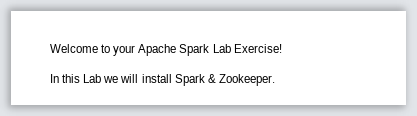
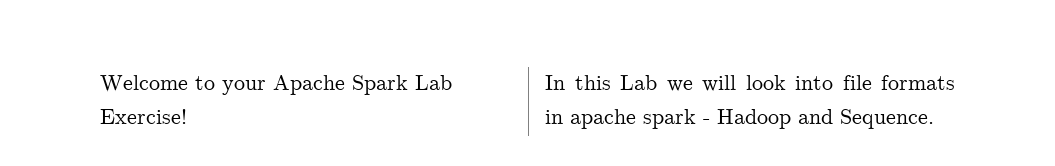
- In this Lab we will install Spark & Zookeeper.
+ In this Lab we will look into file formats in apache spark - Hadoop and Sequence.

